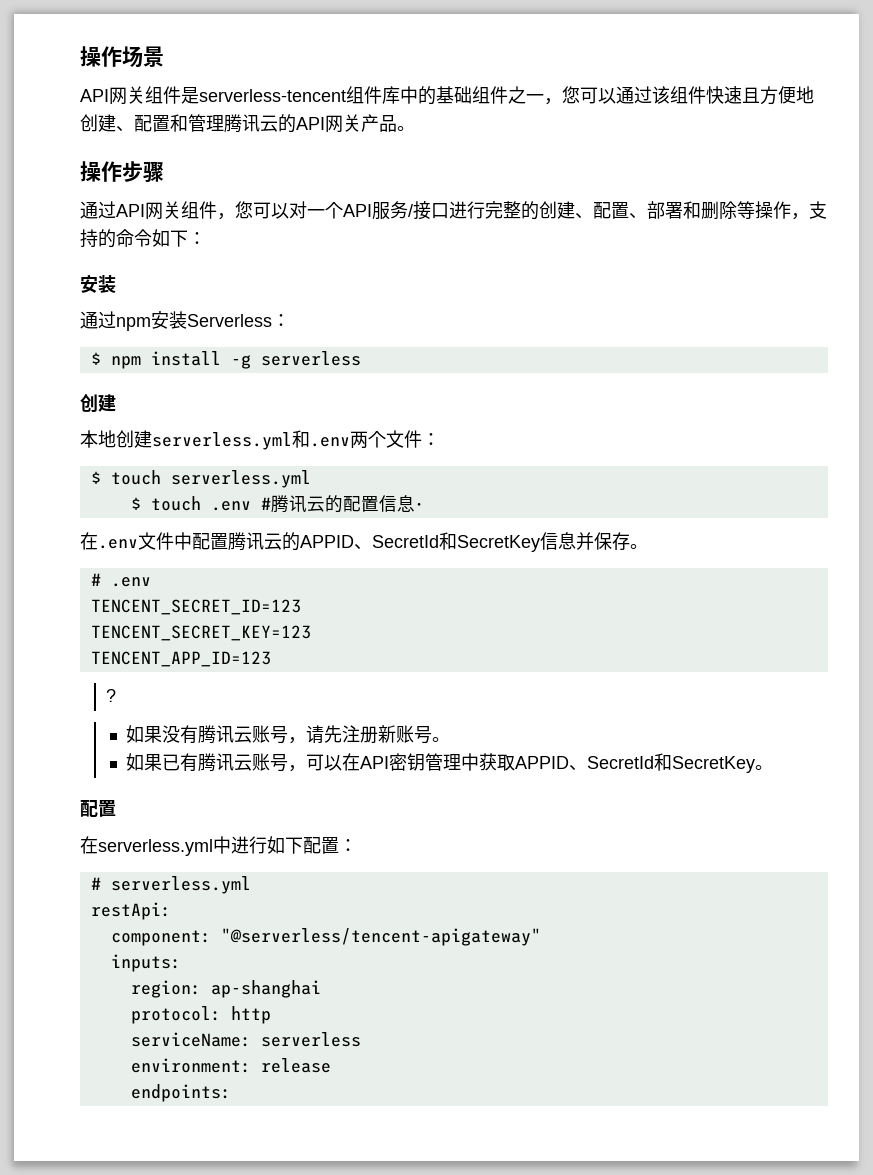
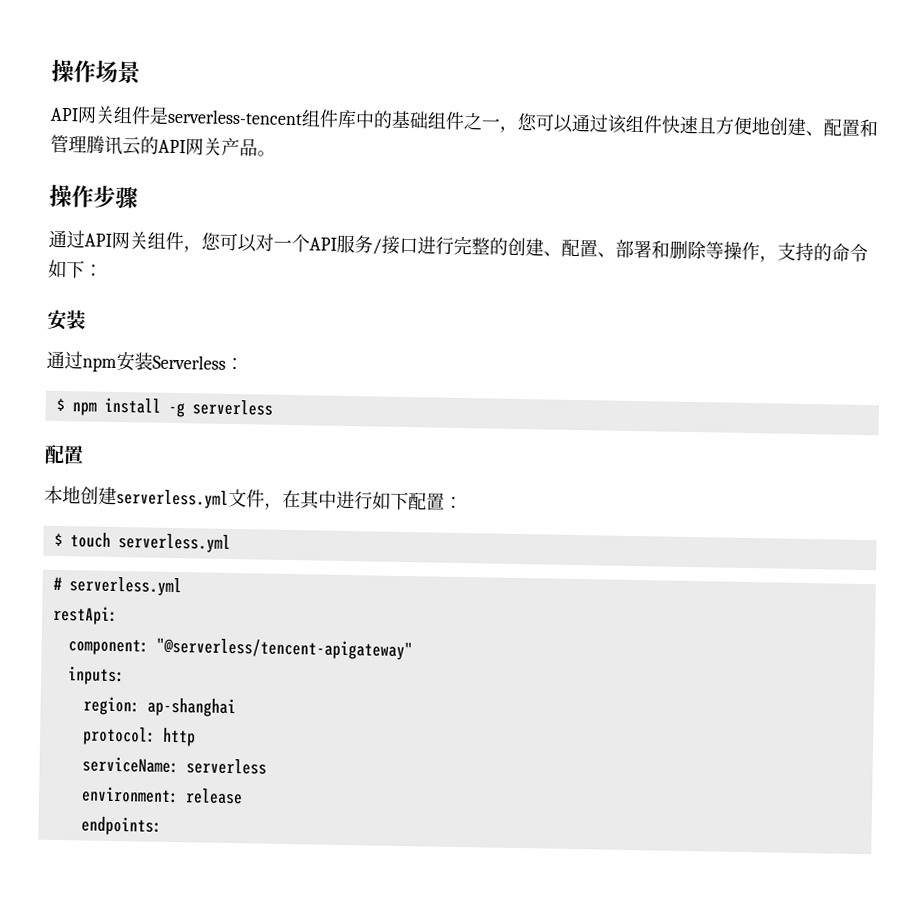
  $ npm install -g serverless
- 创建
+ 配置
- 本地创建serverless.yml和.env两个文件：
- $ touch serverless.yml
- $ touch .env #腾讯云的配置信息·
- 在.env文件中配置腾讯云的APPID、SecretId和SecretKey信息并保存。
- # .env
- TENCENT_SECRET_ID=123
- TENCENT_SECRET_KEY=123
- TENCENT_APP_ID=123
- ?
- 如果没有腾讯云账号，请先注册新账号。
- 如果已有腾讯云账号，可以在API密钥管理中获取APPID、SecretId和SecretKey。
- 配置
- 在serverless.yml中进行如下配置：
+ 本地创建serverless.yml文件，在其中进行如下配置：
+ $ touch serverless.yml

